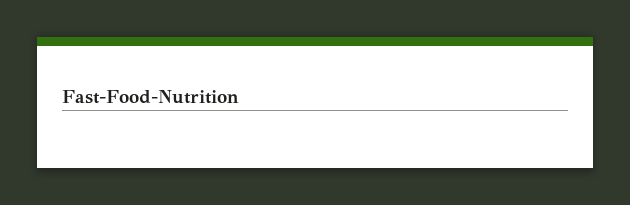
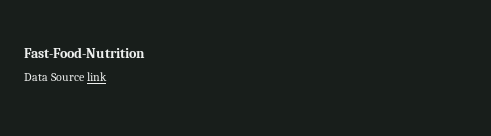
+ Data Source link

